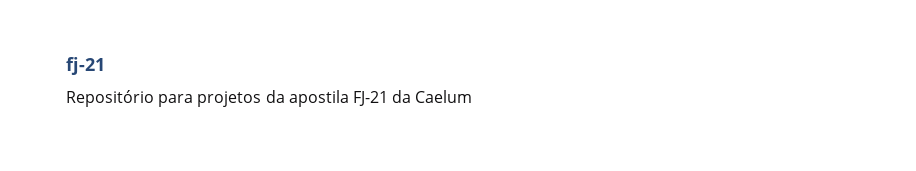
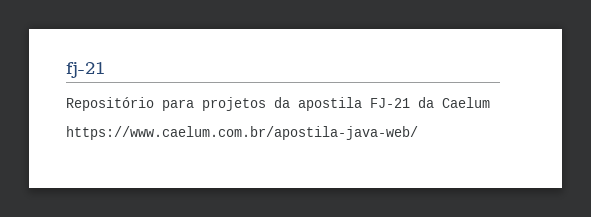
+ https://www.caelum.com.br/apostila-java-web/

